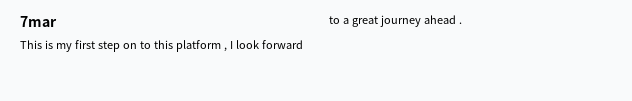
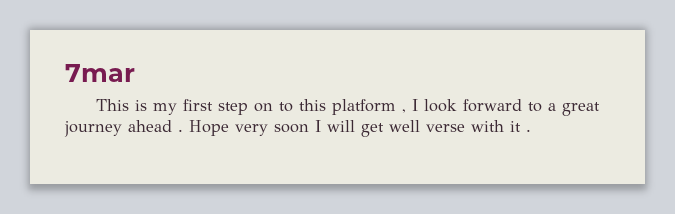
+ Hope very soon I will get well verse with it .

